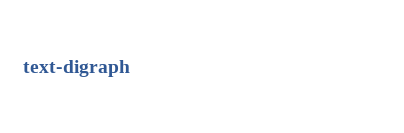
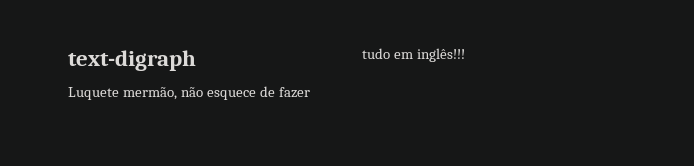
+ Luquete mermão, não esquece de fazer tudo em inglês!!!

